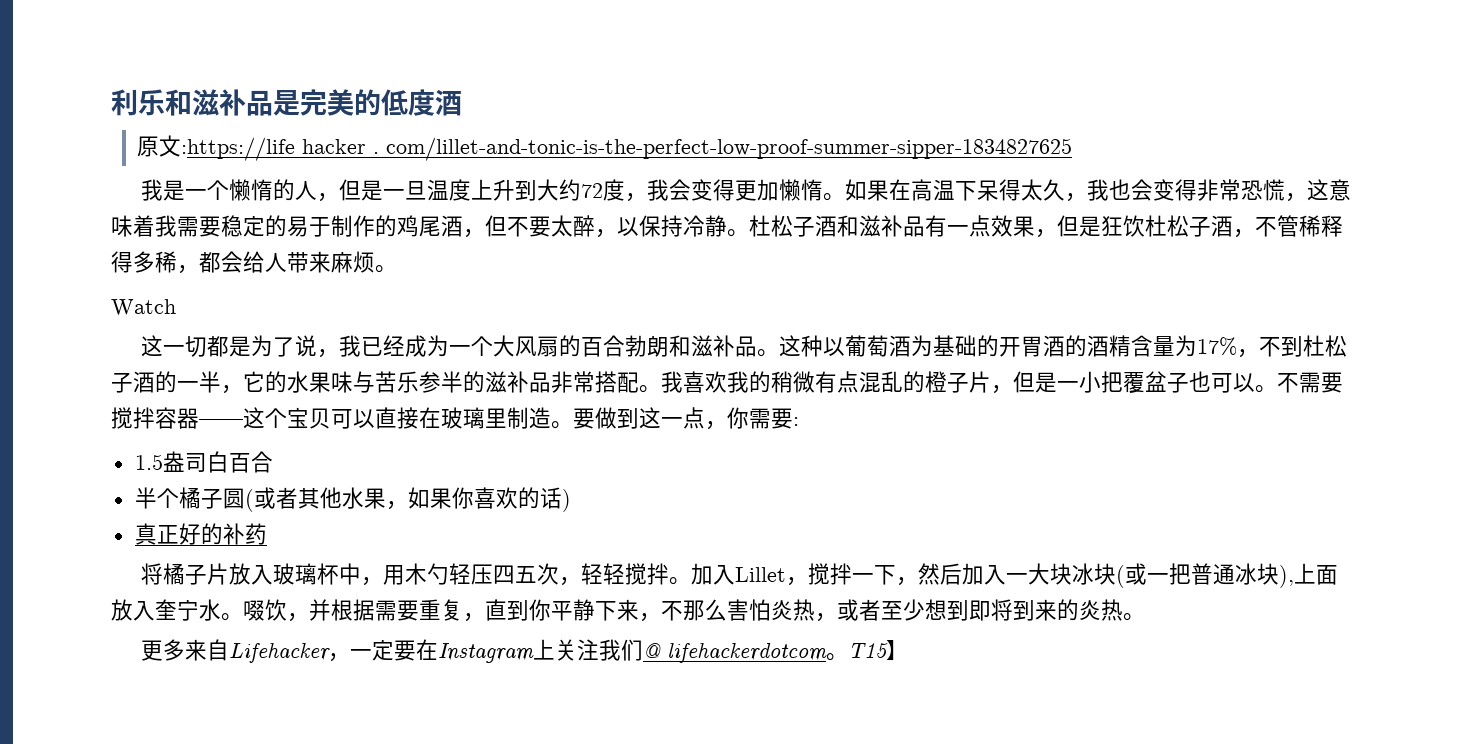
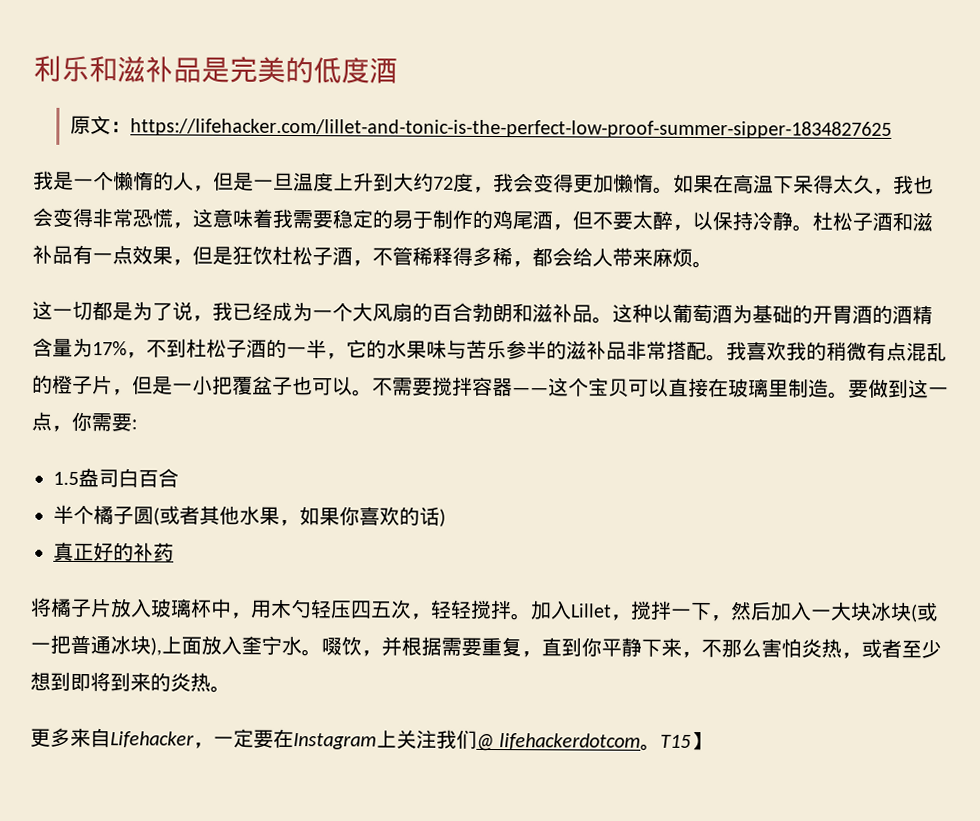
- 原文:https://life hacker . com/lillet-and-tonic-is-the-perfect-low-proof-summer-sipper-1834827625
+ 原文：https://lifehacker.com/lillet-and-tonic-is-the-perfect-low-proof-summer-sipper-1834827625
- Watch

